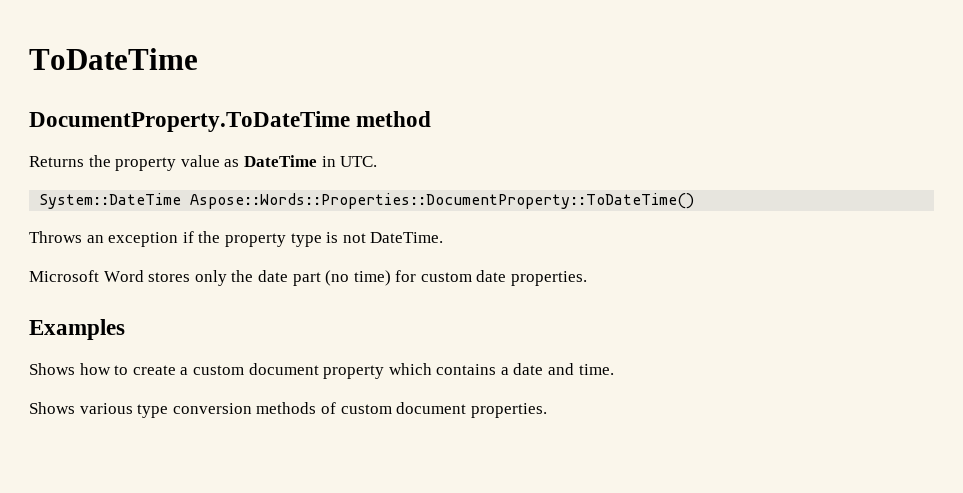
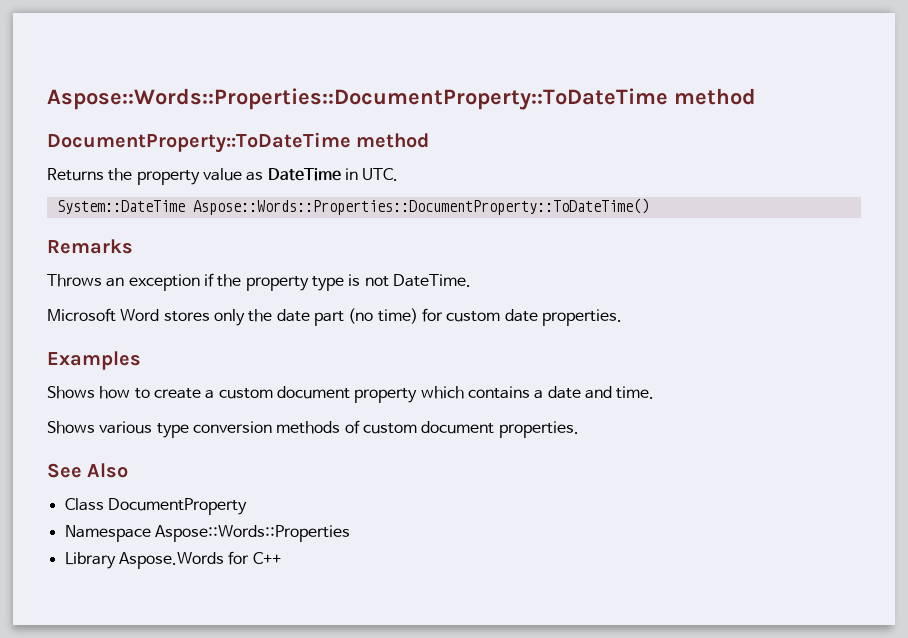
- ToDateTime
- DocumentProperty.ToDateTime method
+ Aspose::Words::Properties::DocumentProperty::ToDateTime method
+ DocumentProperty::ToDateTime method
+ Remarks
+ See Also
+ Class DocumentProperty
+ Namespace Aspose::Words::Properties
+ Library Aspose.Words for C++

